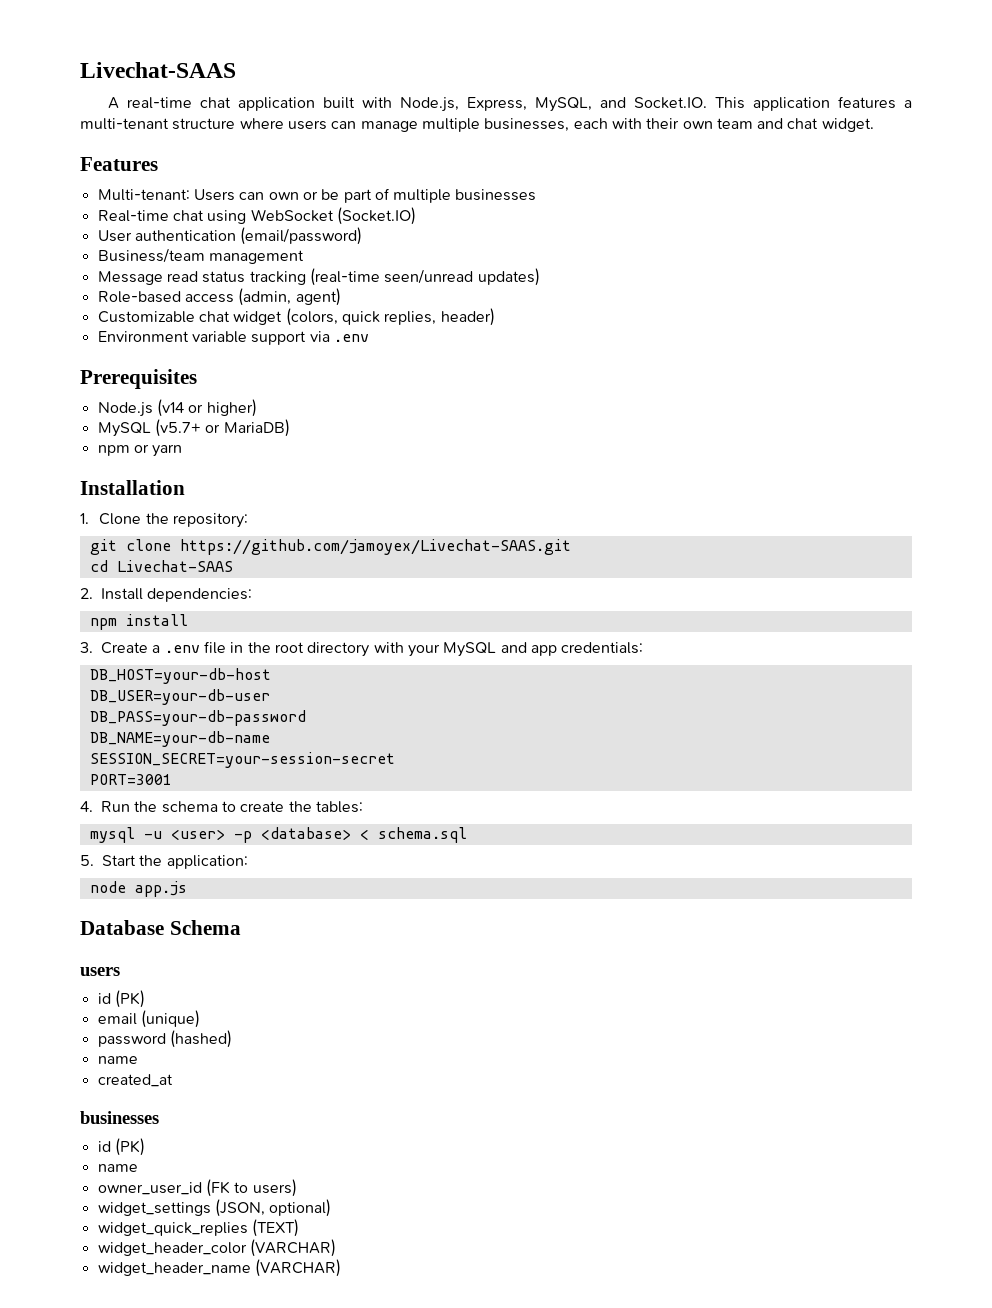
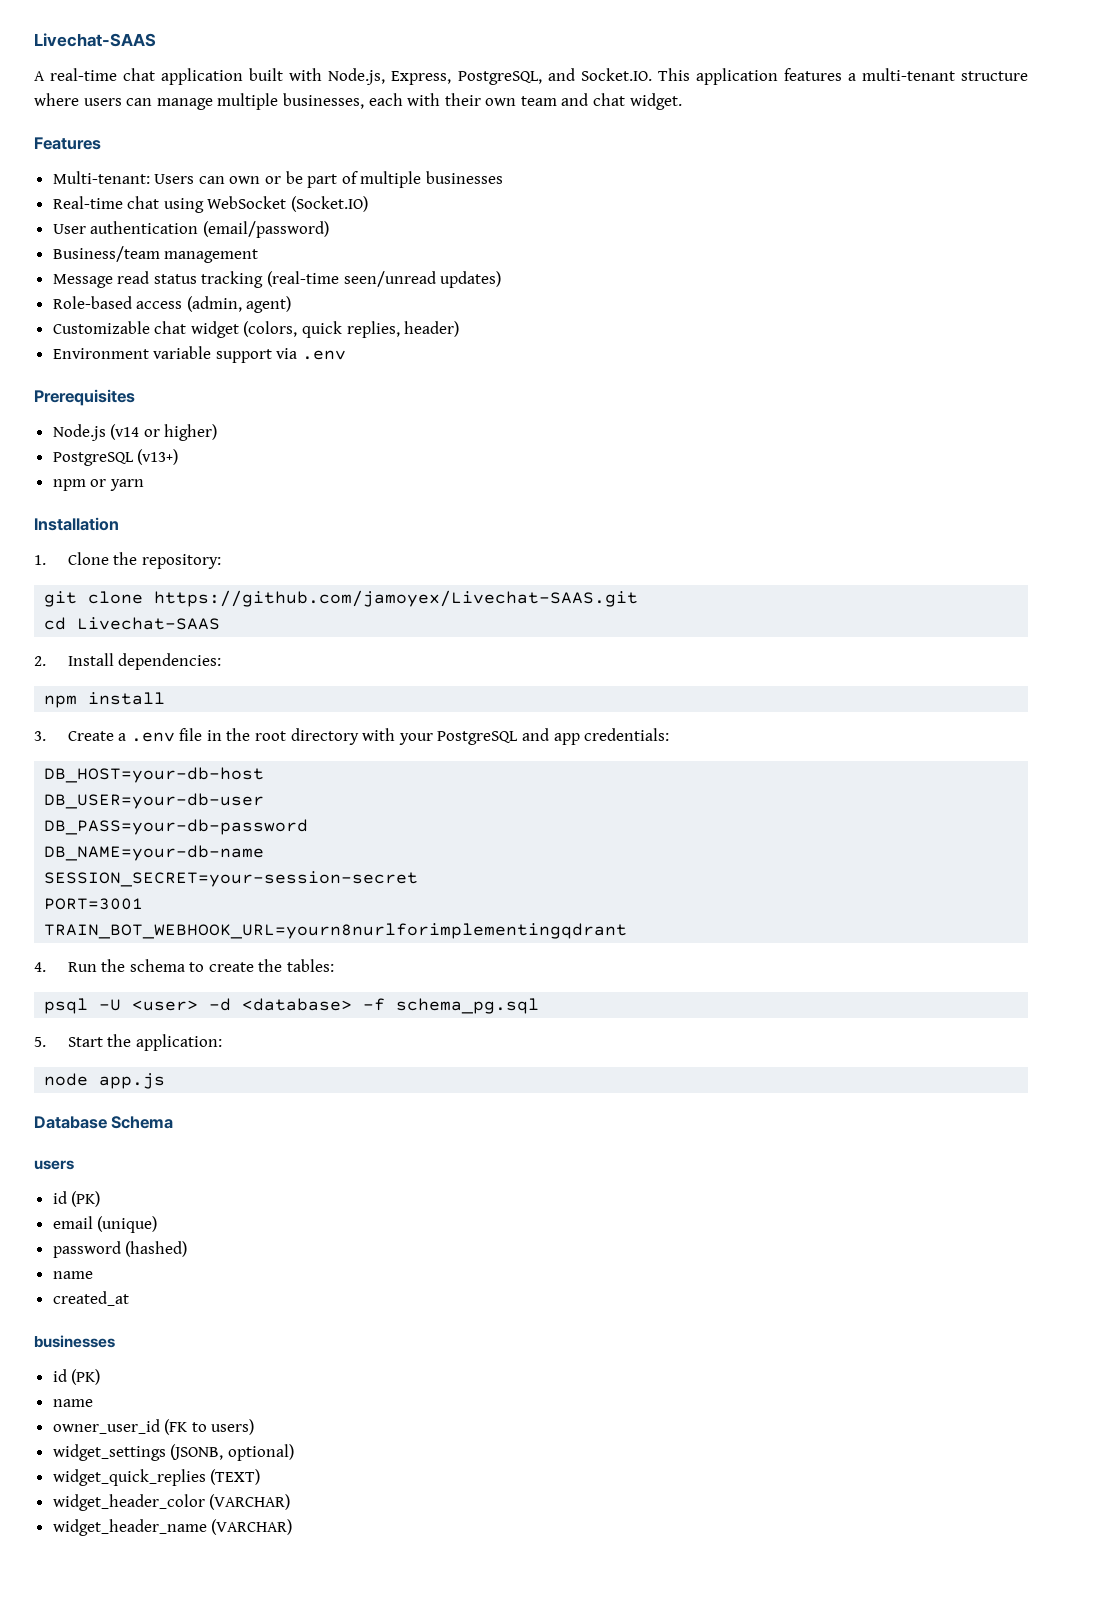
- A real-time chat application built with Node.js, Express, MySQL, and Socket.IO. This application features a multi-tenant structure where users can manage multiple businesses, each with their own team and chat widget.
+ A real-time chat application built with Node.js, Express, PostgreSQL, and Socket.IO. This application features a multi-tenant structure where users can manage multiple businesses, each with their own team and chat widget.
- MySQL (v5.7+ or MariaDB)
+ PostgreSQL (v13+)
- 3. Create a .env file in the root directory with your MySQL and app credentials:
+ 3. Create a .env file in the root directory with your PostgreSQL and app credentials:
+ TRAIN_BOT_WEBHOOK_URL=yourn8nurlforimplementingqdrant
- mysql -u <user> -p <database> < schema.sql
+ psql -U <user> -d <database> -f schema_pg.sql
- widget_settings (JSON, optional)
+ widget_settings (JSONB, optional)

